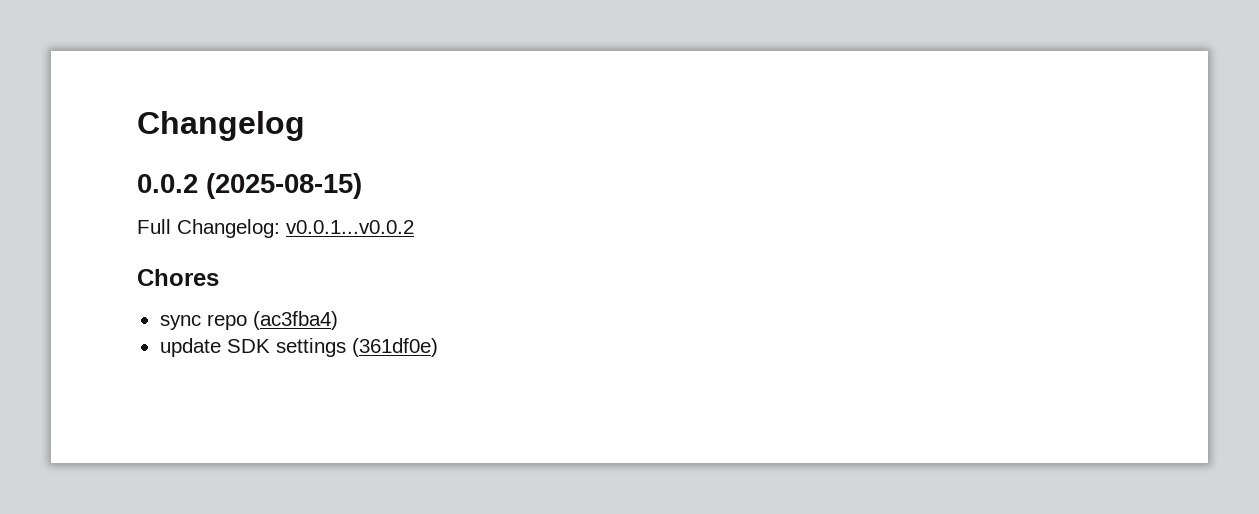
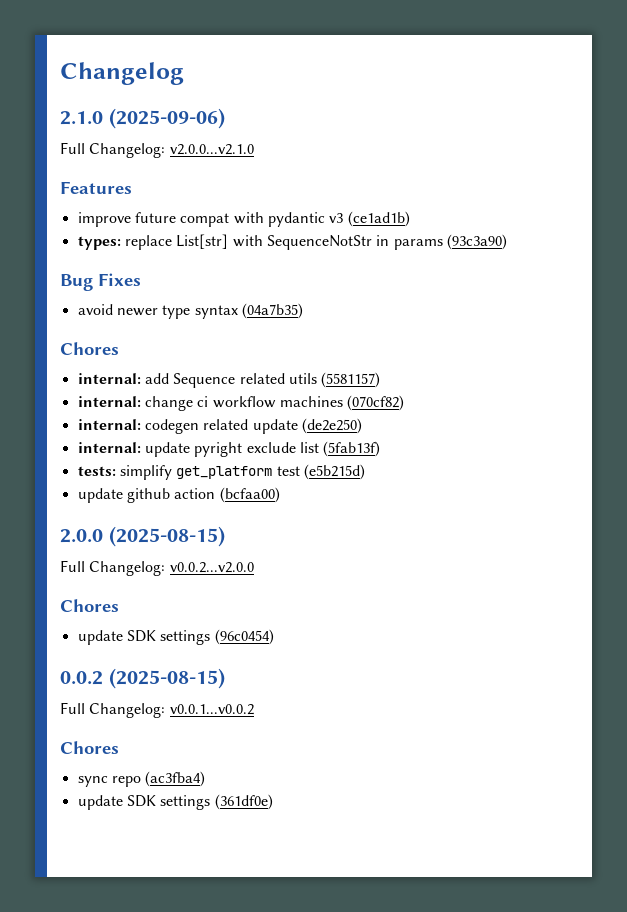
+ 2.1.0 (2025-09-06)
+ Full Changelog: v2.0.0...v2.1.0
+ Features
+ improve future compat with pydantic v3 (ce1ad1b)
+ types: replace List[str] with SequenceNotStr in params (93c3a90)
+ Bug Fixes
+ avoid newer type syntax (04a7b35)
+ Chores
+ internal: add Sequence related utils (5581157)
+ internal: change ci workflow machines (070cf82)
+ internal: codegen related update (de2e250)
+ internal: update pyright exclude list (5fab13f)
+ tests: simplify get_platform test (e5b215d)
+ update github action (bcfaa00)
+ 2.0.0 (2025-08-15)
+ Full Changelog: v0.0.2...v2.0.0
+ Chores
+ update SDK settings (96c0454)

